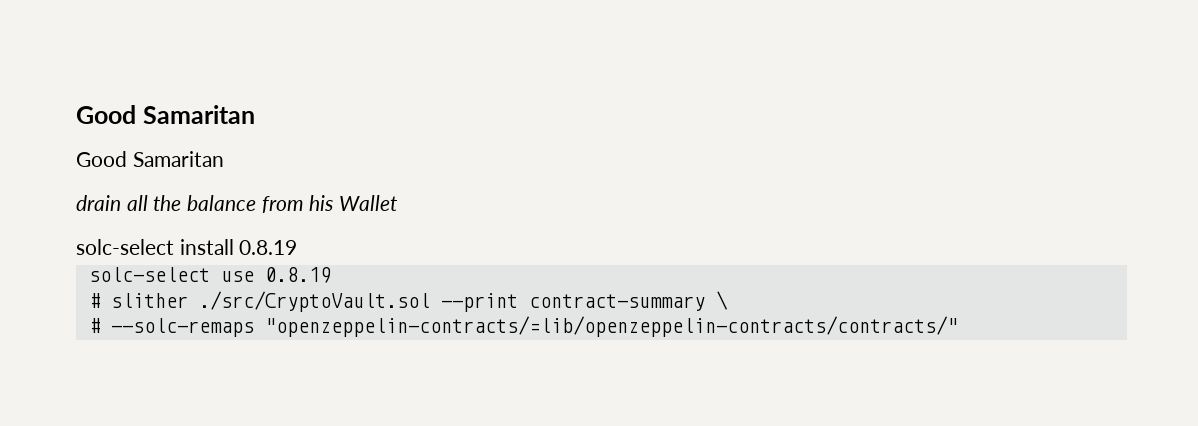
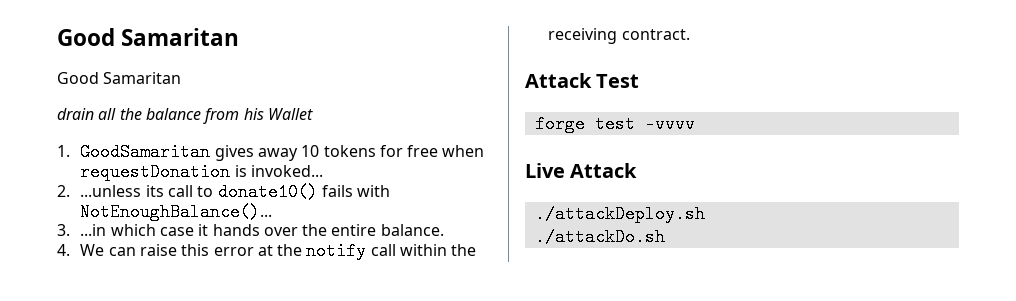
- solc-select install 0.8.19
- solc-select use 0.8.19
- # slither ./src/CryptoVault.sol --print contract-summary \
- # --solc-remaps "openzeppelin-contracts/=lib/openzeppelin-contracts/contracts/"
+ 1. GoodSamaritan gives away 10 tokens for free when requestDonation is invoked...
+ 2. ...unless its call to donate10() fails with NotEnoughBalance()...
+ 3. ...in which case it hands over the entire balance.
+ 4. We can raise this error at the notify call within the receiving contract.
+ Attack Test
+ forge test -vvvv
+ Live Attack
+ ./attackDeploy.sh
+ ./attackDo.sh

